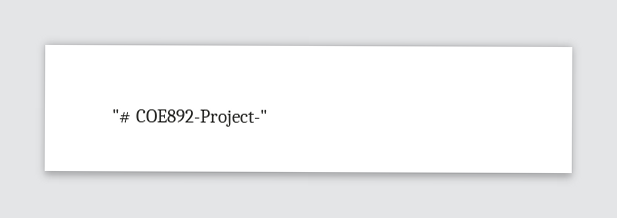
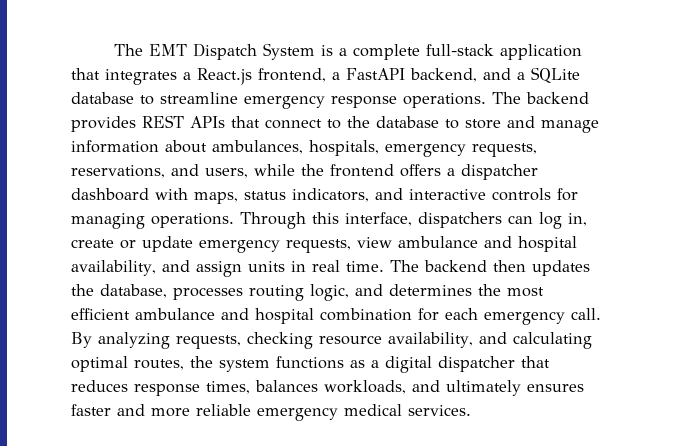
- "# COE892-Project-"
+ The EMT Dispatch System is a complete full-stack application that integrates a React.js frontend, a FastAPI backend, and a SQLite database to streamline emergency response operations. The backend provides REST APIs that connect to the database to store and manage information about ambulances, hospitals, emergency requests, reservations, and users, while the frontend offers a dispatcher dashboard with maps, status indicators, and interactive controls for managing operations. Through this interface, dispatchers can log in, create or update emergency requests, view ambulance and hospital availability, and assign units in real time. The backend then updates the database, processes routing logic, and determines the most efficient ambulance and hospital combination for each emergency call. By analyzing requests, checking resource availability, and calculating optimal routes, the system functions as a digital dispatcher that reduces response times, balances workloads, and ultimately ensures faster and more reliable emergency medical services.

